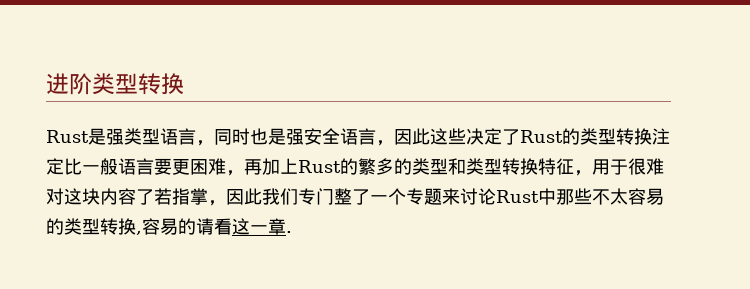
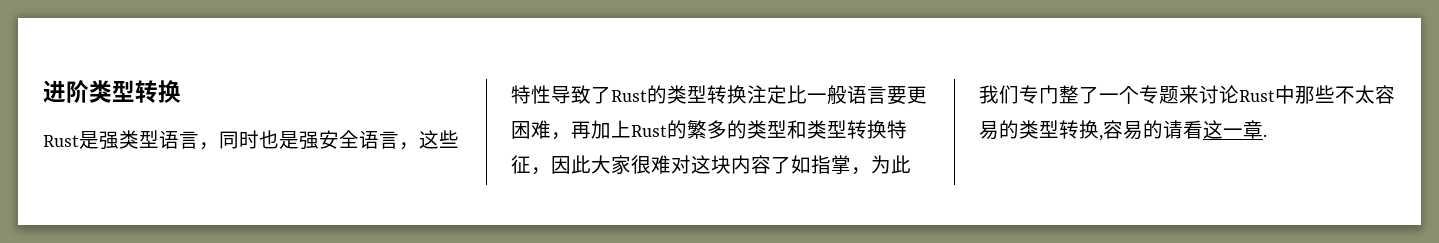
- Rust是强类型语言，同时也是强安全语言，因此这些决定了Rust的类型转换注定比一般语言要更困难，再加上Rust的繁多的类型和类型转换特征，用于很难对这块内容了若指掌，因此我们专门整了一个专题来讨论Rust中那些不太容易的类型转换,容易的请看这一章.
+ Rust是强类型语言，同时也是强安全语言，这些特性导致了Rust的类型转换注定比一般语言要更困难，再加上Rust的繁多的类型和类型转换特征，因此大家很难对这块内容了如指掌，为此我们专门整了一个专题来讨论Rust中那些不太容易的类型转换,容易的请看这一章.

